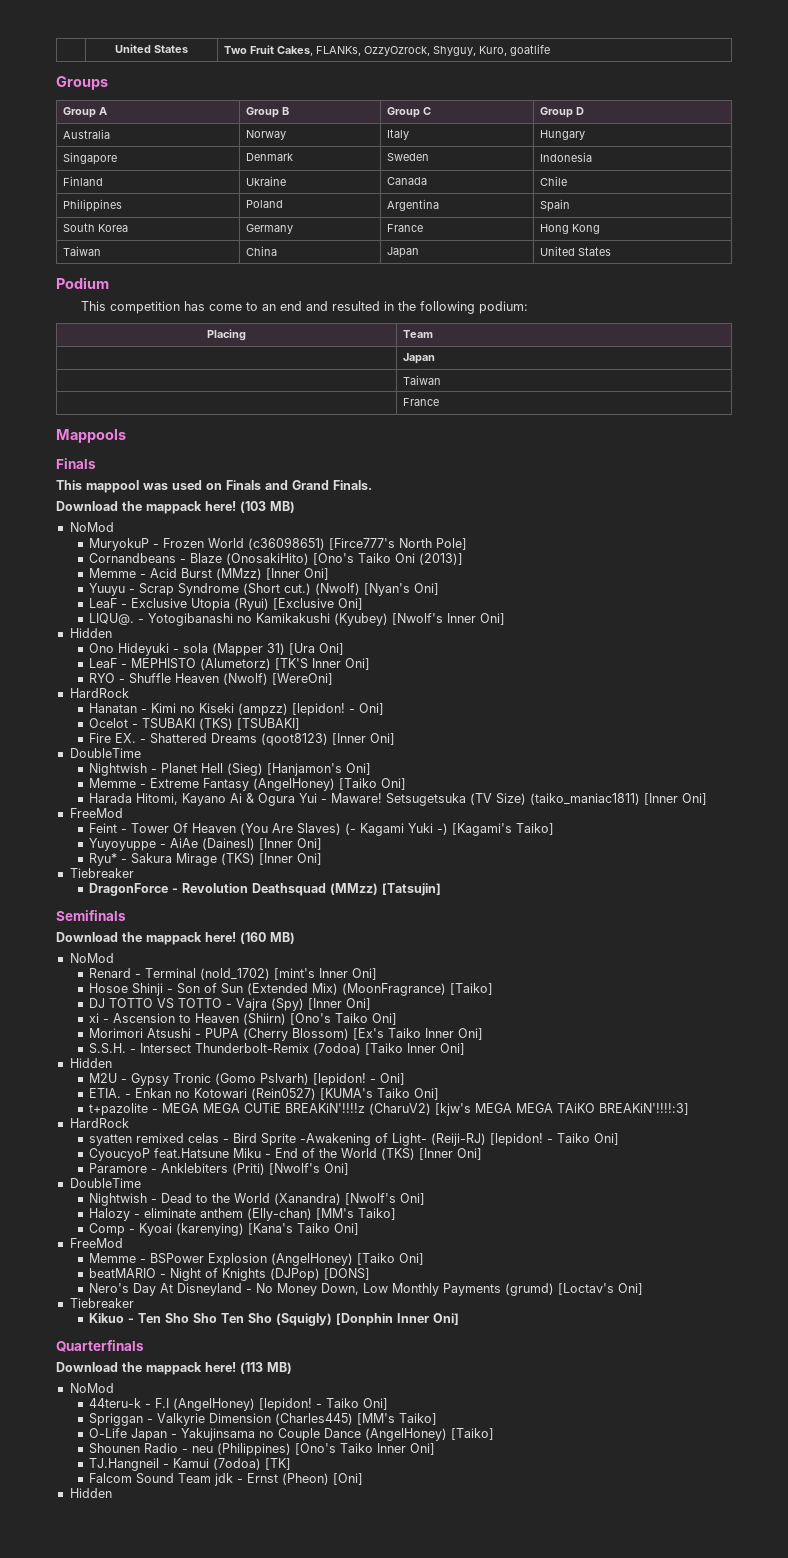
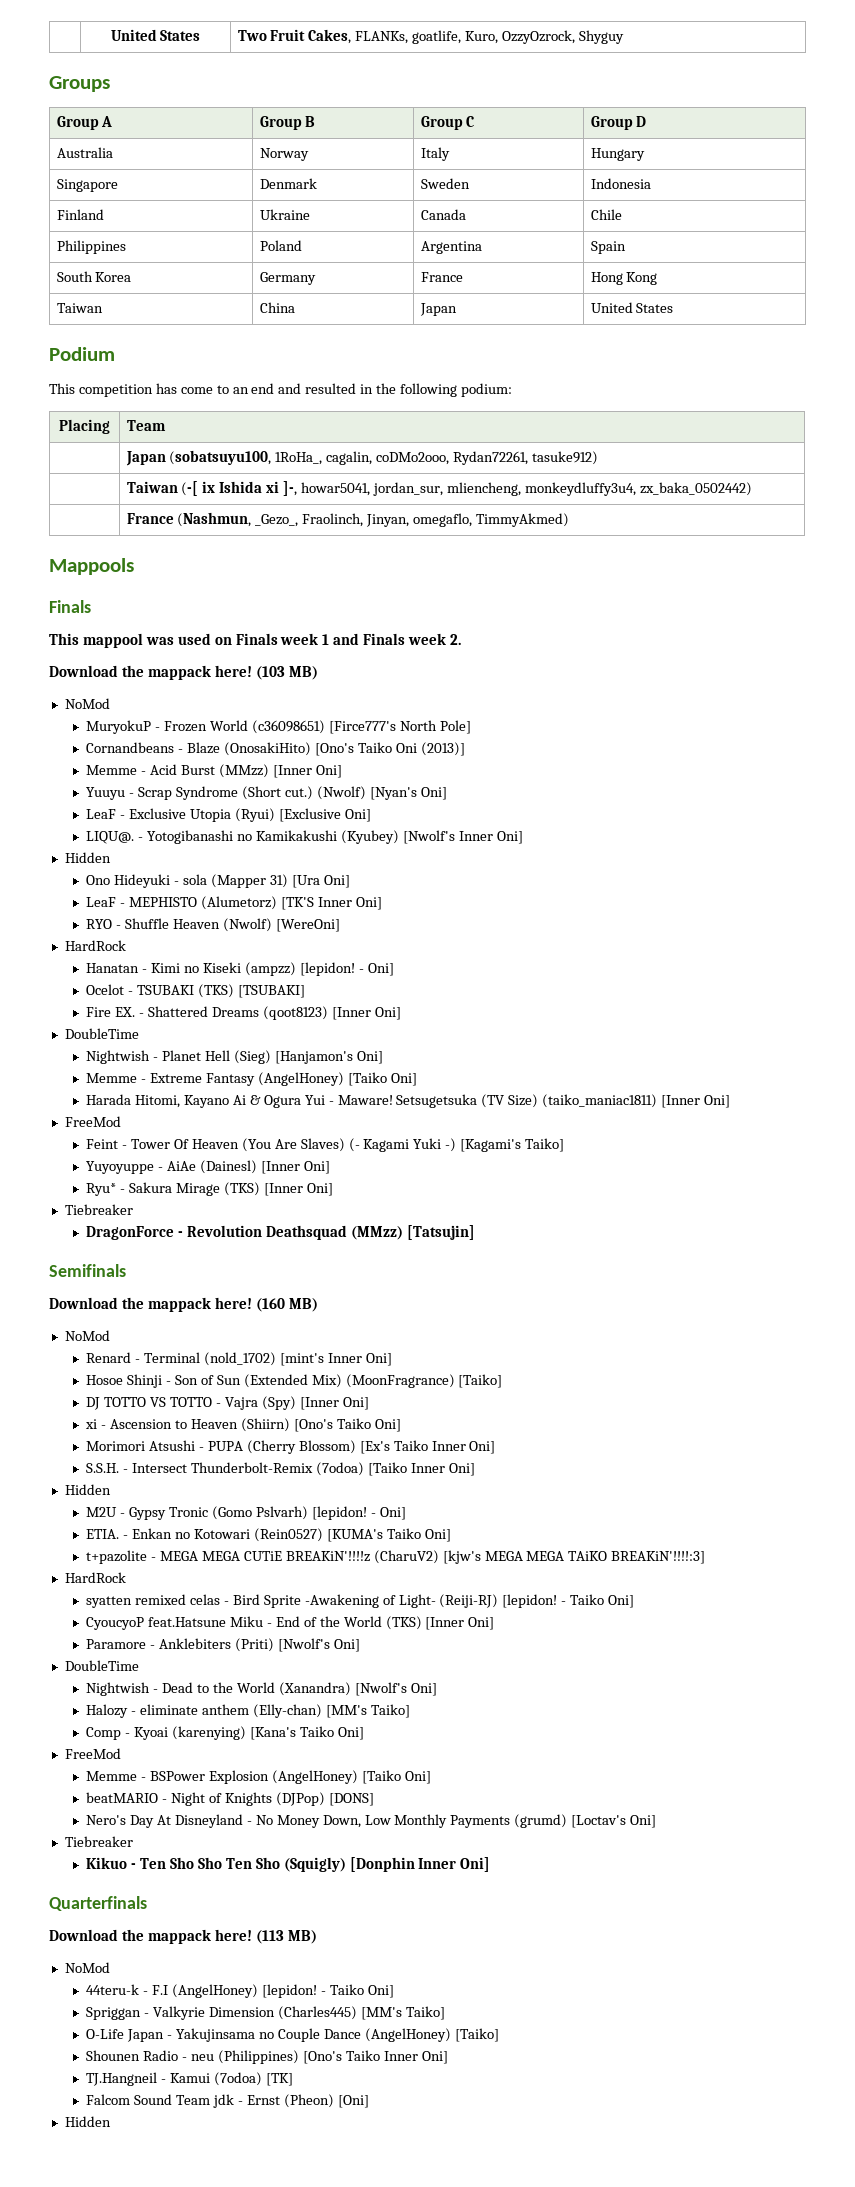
- | United States | Two Fruit Cakes, FLANKs, OzzyOzrock, Shyguy, Kuro, goatlife
+ | United States | Two Fruit Cakes, FLANKs, goatlife, Kuro, OzzyOzrock, Shyguy
  Placing | Team
- | Japan
- | Taiwan
- | France
+ | Japan (sobatsuyu100, 1RoHa_, cagalin, coDMo2ooo, Rydan72261, tasuke912)
+ | Taiwan (-[ ix Ishida xi ]-, howar5041, jordan_sur, mliencheng, monkeydluffy3u4, zx_baka_0502442)
+ | France (Nashmun, _Gezo_, Fraolinch, Jinyan, omegaflo, TimmyAkmed)
- This mappool was used on Finals and Grand Finals.
+ This mappool was used on Finals week 1 and Finals week 2.

